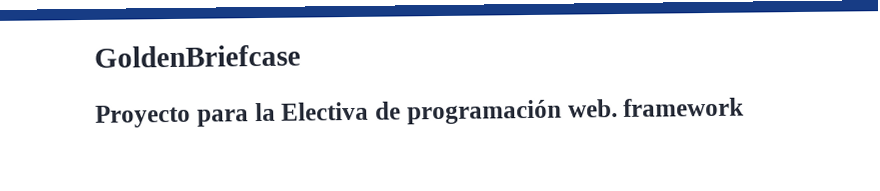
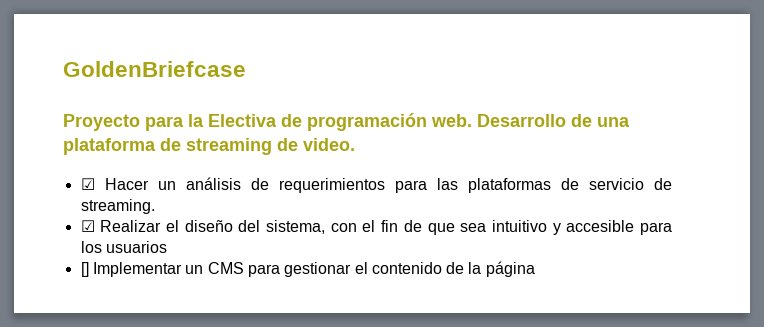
- Proyecto para la Electiva de programación web. framework
+ Proyecto para la Electiva de programación web. Desarrollo de una plataforma de streaming de video.
+ ☑ Hacer un análisis de requerimientos para las plataformas de servicio de streaming.
+ ☑ Realizar el diseño del sistema, con el fin de que sea intuitivo y accesible para los usuarios
+ [] Implementar un CMS para gestionar el contenido de la página

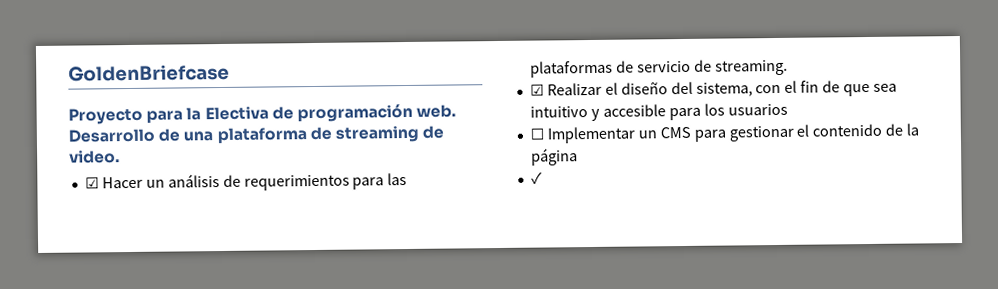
- [] Implementar un CMS para gestionar el contenido de la página
+ ☐ Implementar un CMS para gestionar el contenido de la página
+ ✓

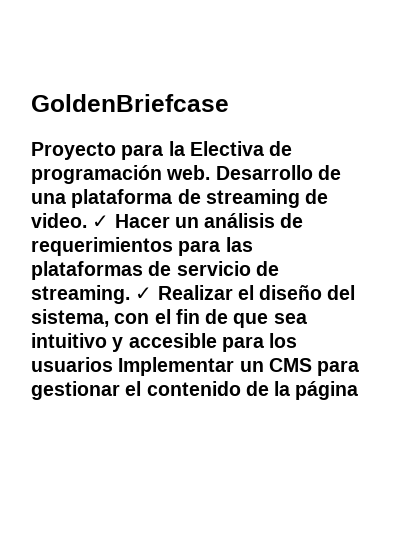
- Desarrollo de una plataforma de streaming de video.
- ☑ Hacer un análisis de requerimientos para las plataformas de servicio de streaming.
- ☑ Realizar el diseño del sistema, con el fin de que sea intuitivo y accesible para los usuarios
- ☐ Implementar un CMS para gestionar el contenido de la página
+ Desarrollo de una plataforma de streaming de video. ✓ Hacer un análisis de requerimientos para las plataformas de servicio de streaming. ✓ Realizar el diseño del sistema, con el fin de que sea intuitivo y accesible para los usuarios Implementar un CMS para gestionar el contenido de la página
- ✓

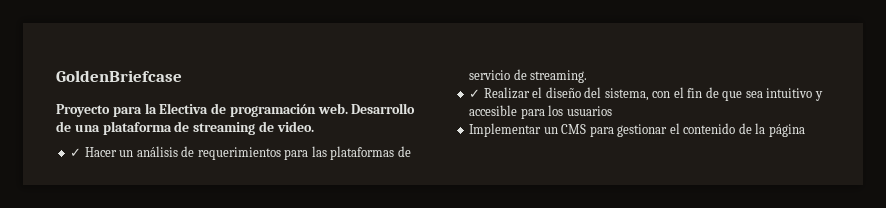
- Desarrollo de una plataforma de streaming de video. ✓ Hacer un análisis de requerimientos para las plataformas de servicio de streaming. ✓ Realizar el diseño del sistema, con el fin de que sea intuitivo y accesible para los usuarios Implementar un CMS para gestionar el contenido de la página
+ Desarrollo de una plataforma de streaming de video.
+ ✓ Hacer un análisis de requerimientos para las plataformas de servicio de streaming.
+ ✓ Realizar el diseño del sistema, con el fin de que sea intuitivo y accesible para los usuarios
+ Implementar un CMS para gestionar el contenido de la página

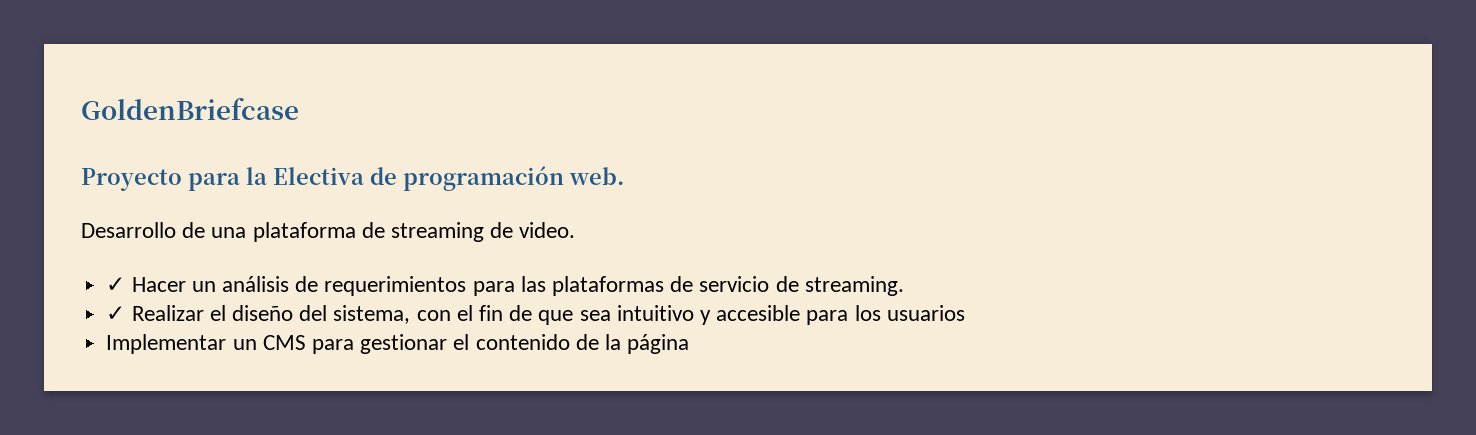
- Proyecto para la Electiva de programación web. Desarrollo de una plataforma de streaming de video.
+ Proyecto para la Electiva de programación web.
+ Desarrollo de una plataforma de streaming de video.

